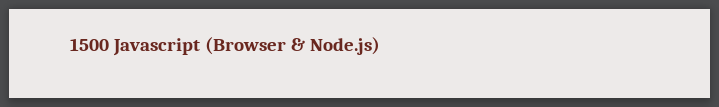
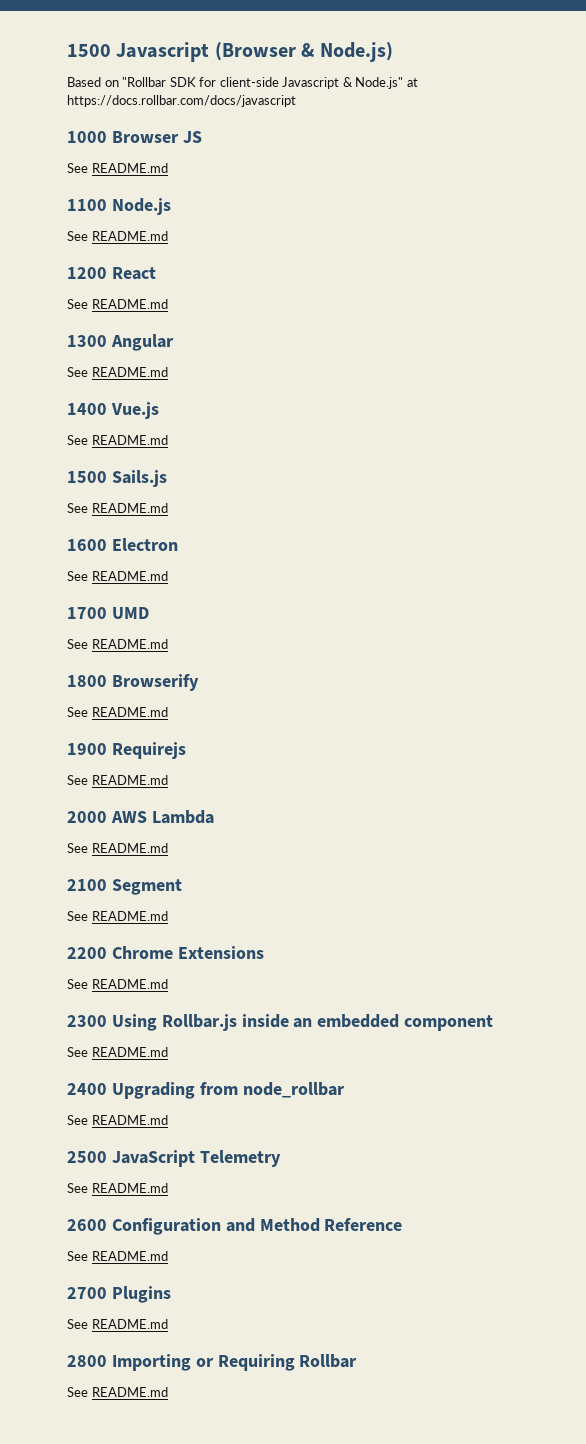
+ Based on "Rollbar SDK for client-side Javascript & Node.js" at https://docs.rollbar.com/docs/javascript
+ 1000 Browser JS
+ See README.md
+ 1100 Node.js
+ See README.md
+ 1200 React
+ See README.md
+ 1300 Angular
+ See README.md
+ 1400 Vue.js
+ See README.md
+ 1500 Sails.js
+ See README.md
+ 1600 Electron
+ See README.md
+ 1700 UMD
+ See README.md
+ 1800 Browserify
+ See README.md
+ 1900 Requirejs
+ See README.md
+ 2000 AWS Lambda
+ See README.md
+ 2100 Segment
+ See README.md
+ 2200 Chrome Extensions
+ See README.md
+ 2300 Using Rollbar.js inside an embedded component
+ See README.md
+ 2400 Upgrading from node_rollbar
+ See README.md
+ 2500 JavaScript Telemetry
+ See README.md
+ 2600 Configuration and Method Reference
+ See README.md
+ 2700 Plugins
+ See README.md
+ 2800 Importing or Requiring Rollbar
+ See README.md

